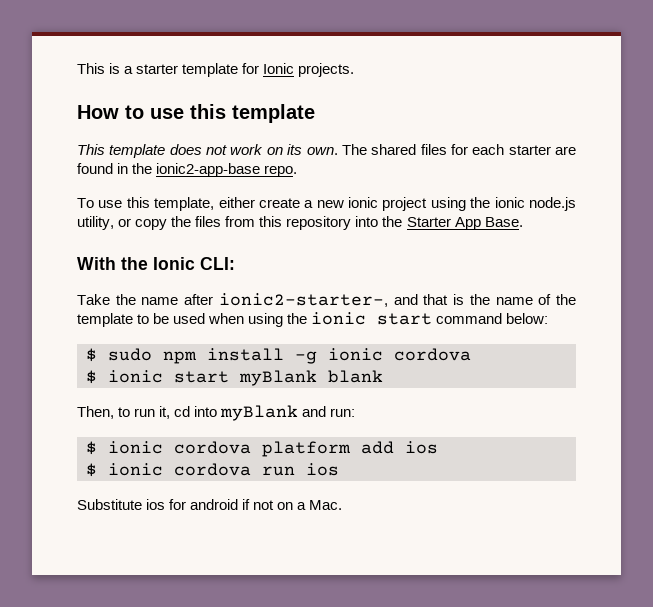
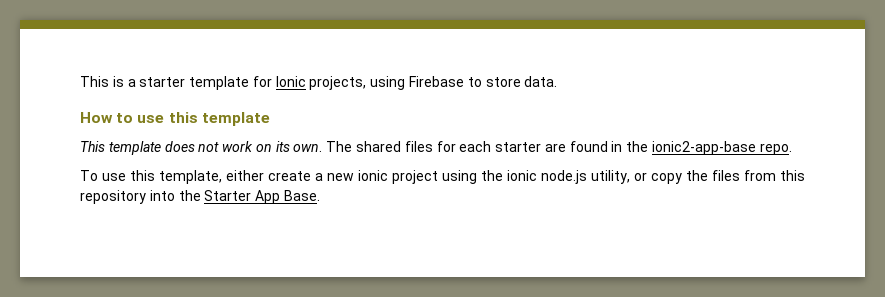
- This is a starter template for Ionic projects.
+ This is a starter template for Ionic projects, using Firebase to store data.
- With the Ionic CLI:
- Take the name after ionic2-starter-, and that is the name of the template to be used when using the ionic start command below:
- $ sudo npm install -g ionic cordova
- $ ionic start myBlank blank
- Then, to run it, cd into myBlank and run:
- $ ionic cordova platform add ios
- $ ionic cordova run ios
- Substitute ios for android if not on a Mac.

